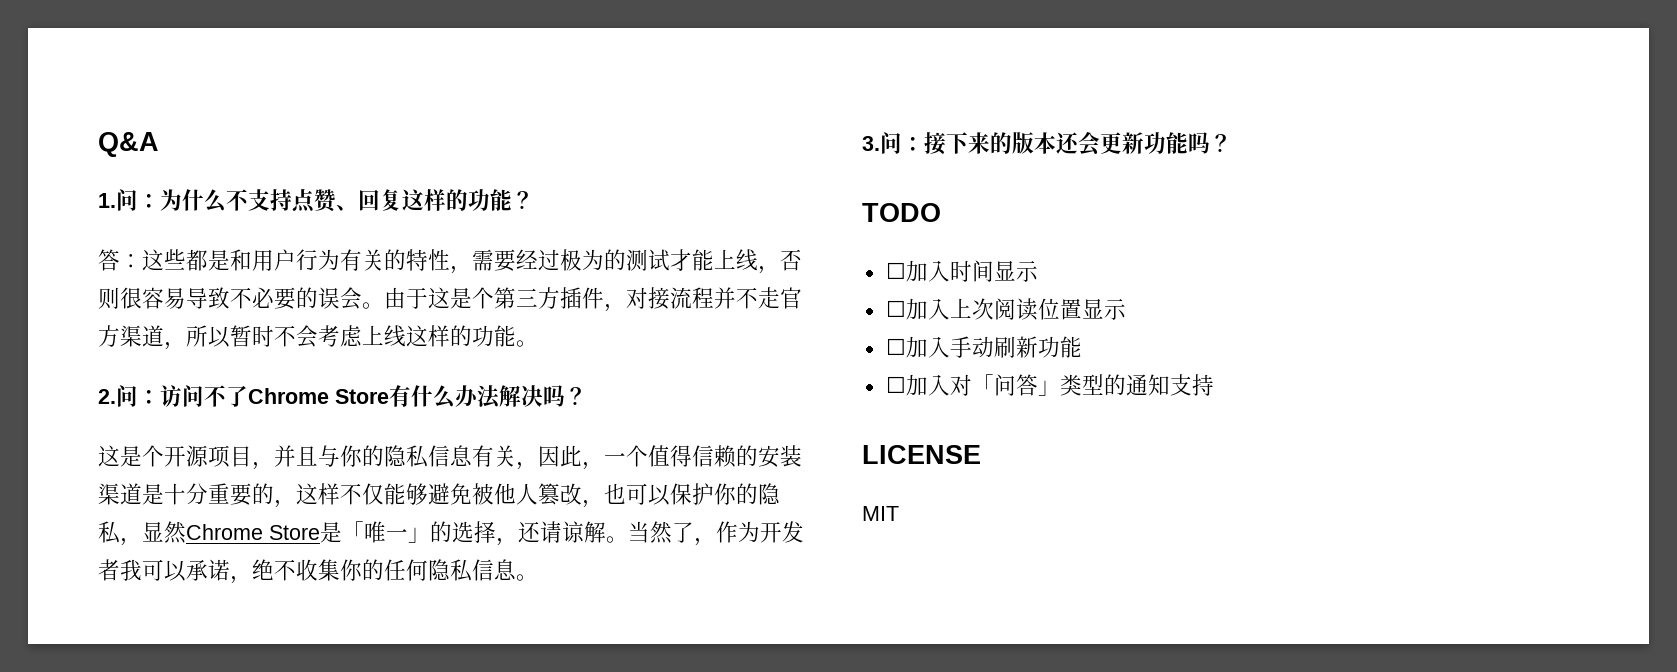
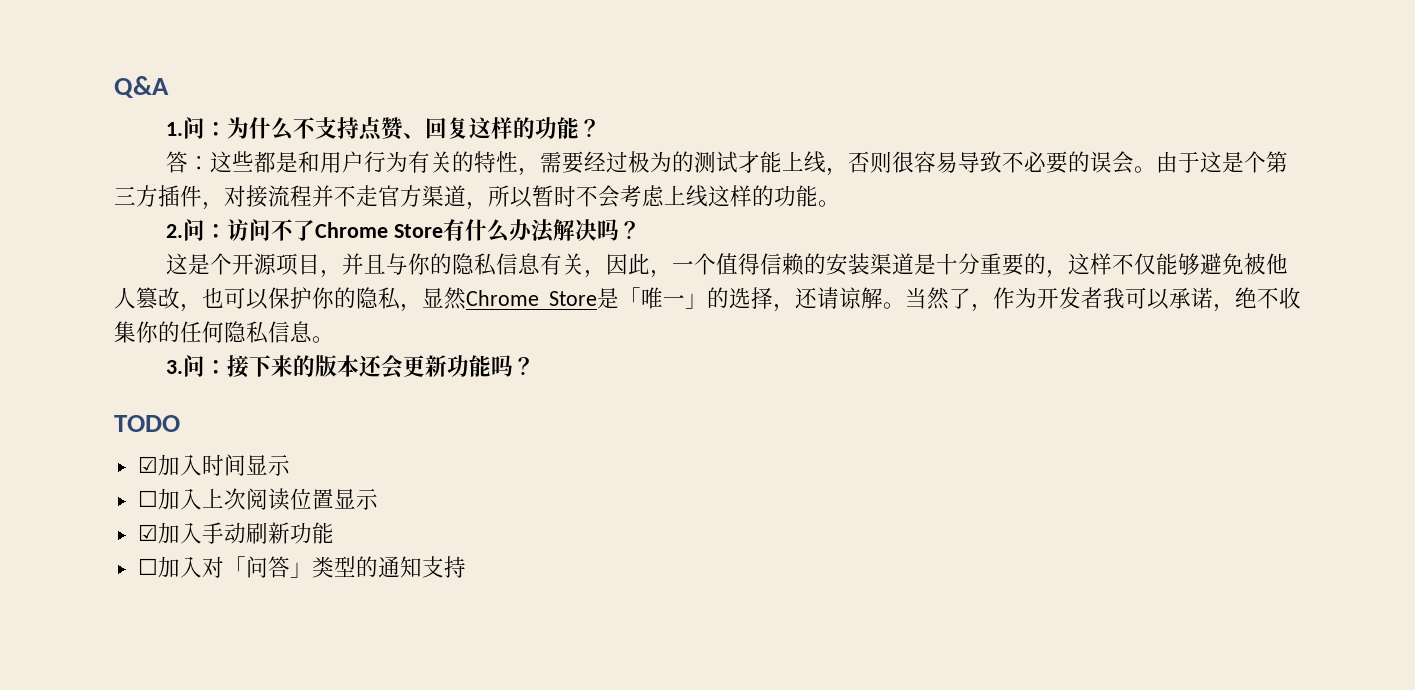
- ☐加入时间显示
+ ☑加入时间显示
- ☐加入手动刷新功能
+ ☑加入手动刷新功能
- LICENSE
- MIT

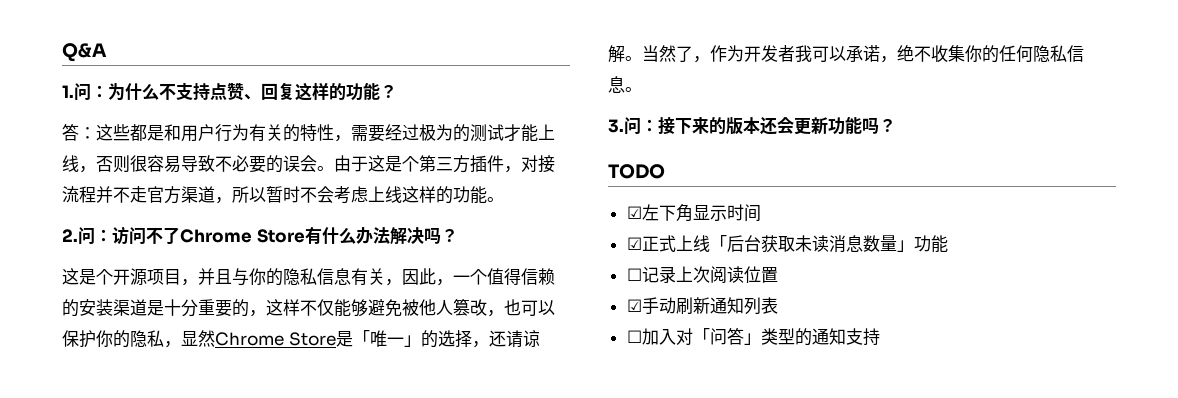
- ☑加入时间显示
- ☐加入上次阅读位置显示
- ☑加入手动刷新功能
+ ☑左下角显示时间
+ ☑正式上线「后台获取未读消息数量」功能
+ ☐记录上次阅读位置
+ ☑手动刷新通知列表

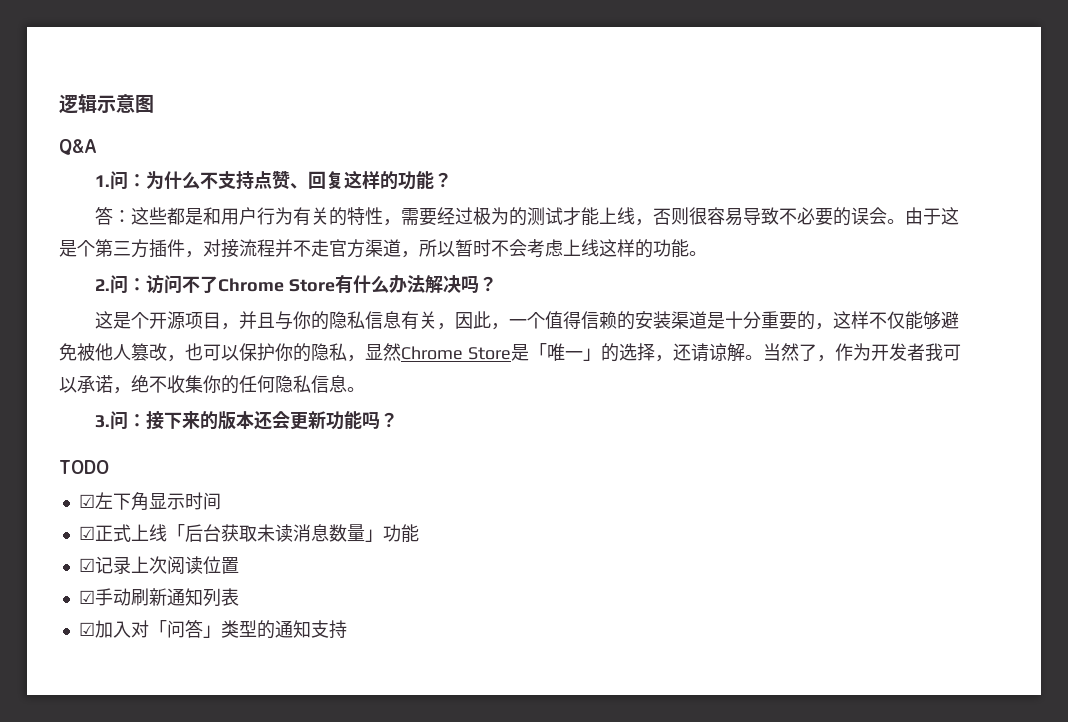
+ 逻辑示意图
- ☐记录上次阅读位置
+ ☑记录上次阅读位置
- ☐加入对「问答」类型的通知支持
+ ☑加入对「问答」类型的通知支持

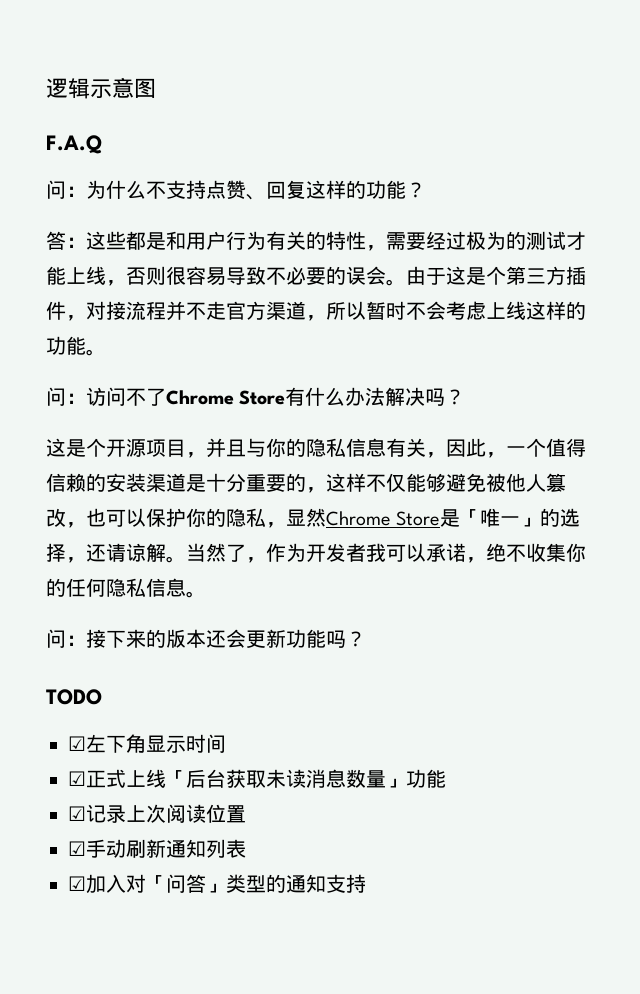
- Q&A
- 1.问：为什么不支持点赞、回复这样的功能？
+ F.A.Q
+ 问：为什么不支持点赞、回复这样的功能？
- 2.问：访问不了Chrome Store有什么办法解决吗？
+ 问：访问不了Chrome Store有什么办法解决吗？
- 3.问：接下来的版本还会更新功能吗？
+ 问：接下来的版本还会更新功能吗？

